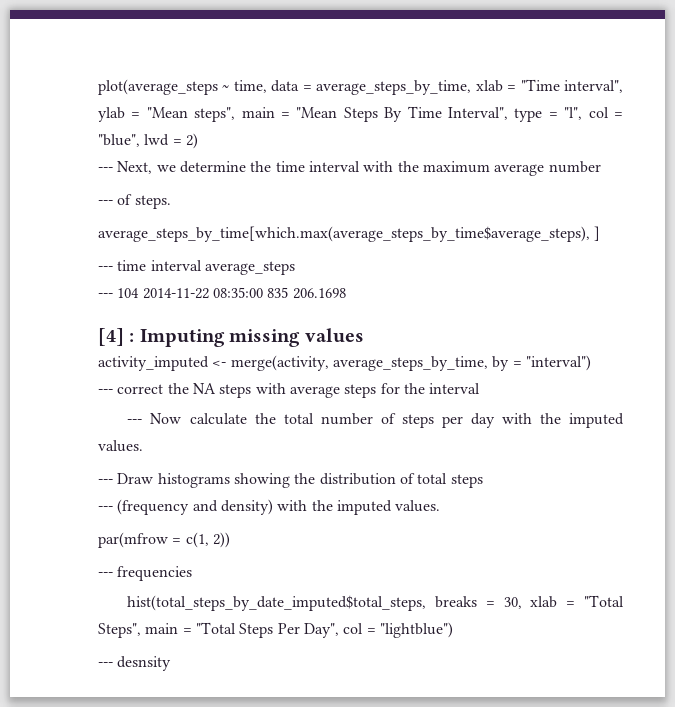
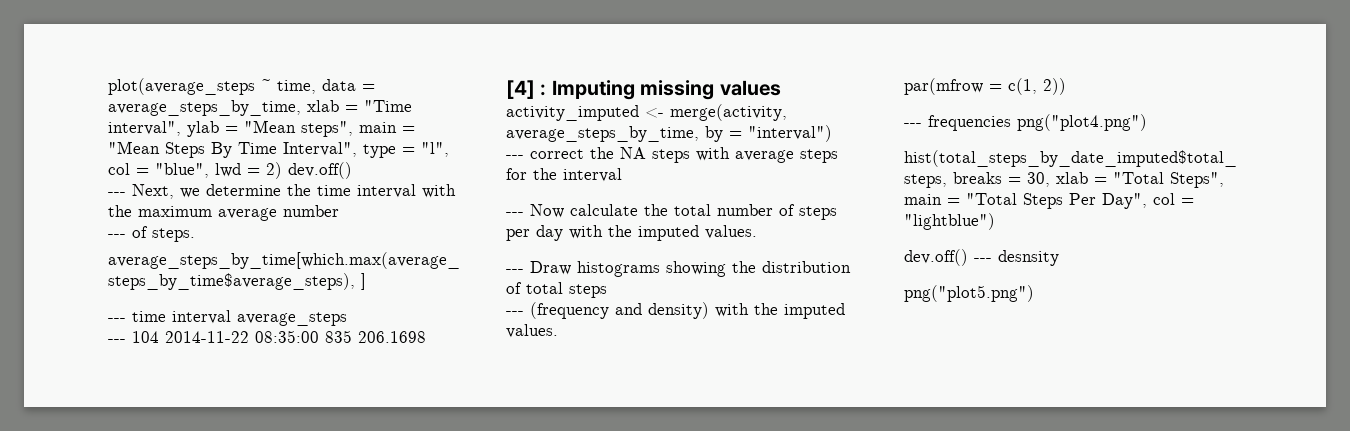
- plot(average_steps ~ time, data = average_steps_by_time, xlab = "Time interval", ylab = "Mean steps", main = "Mean Steps By Time Interval", type = "l", col = "blue", lwd = 2)
+ plot(average_steps ~ time, data = average_steps_by_time, xlab = "Time interval", ylab = "Mean steps", main = "Mean Steps By Time Interval", type = "l", col = "blue", lwd = 2) dev.off()
- --- frequencies
+ --- frequencies png("plot4.png")
- --- desnsity
+ dev.off() --- desnsity
+ png("plot5.png")

